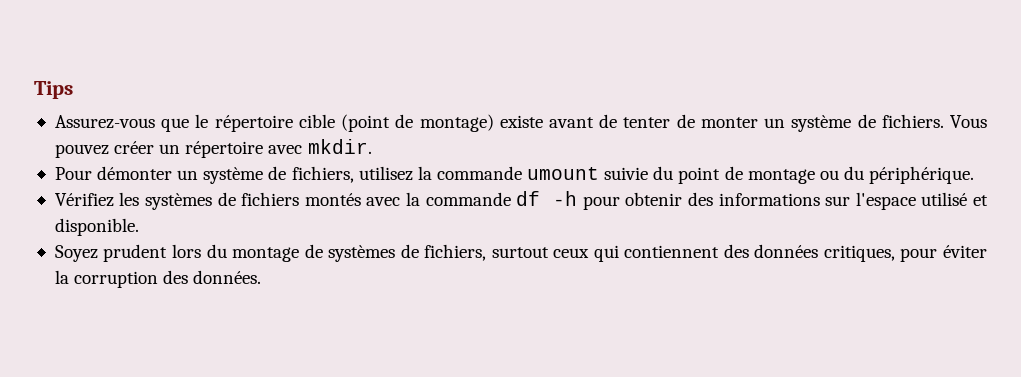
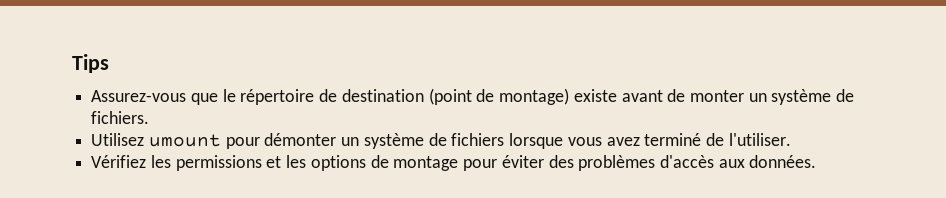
- Assurez-vous que le répertoire cible (point de montage) existe avant de tenter de monter un système de fichiers. Vous pouvez créer un répertoire avec mkdir.
- Pour démonter un système de fichiers, utilisez la commande umount suivie du point de montage ou du périphérique.
- Vérifiez les systèmes de fichiers montés avec la commande df -h pour obtenir des informations sur l'espace utilisé et disponible.
- Soyez prudent lors du montage de systèmes de fichiers, surtout ceux qui contiennent des données critiques, pour éviter la corruption des données.
+ Assurez-vous que le répertoire de destination (point de montage) existe avant de monter un système de fichiers.
+ Utilisez umount pour démonter un système de fichiers lorsque vous avez terminé de l'utiliser.
+ Vérifiez les permissions et les options de montage pour éviter des problèmes d'accès aux données.

